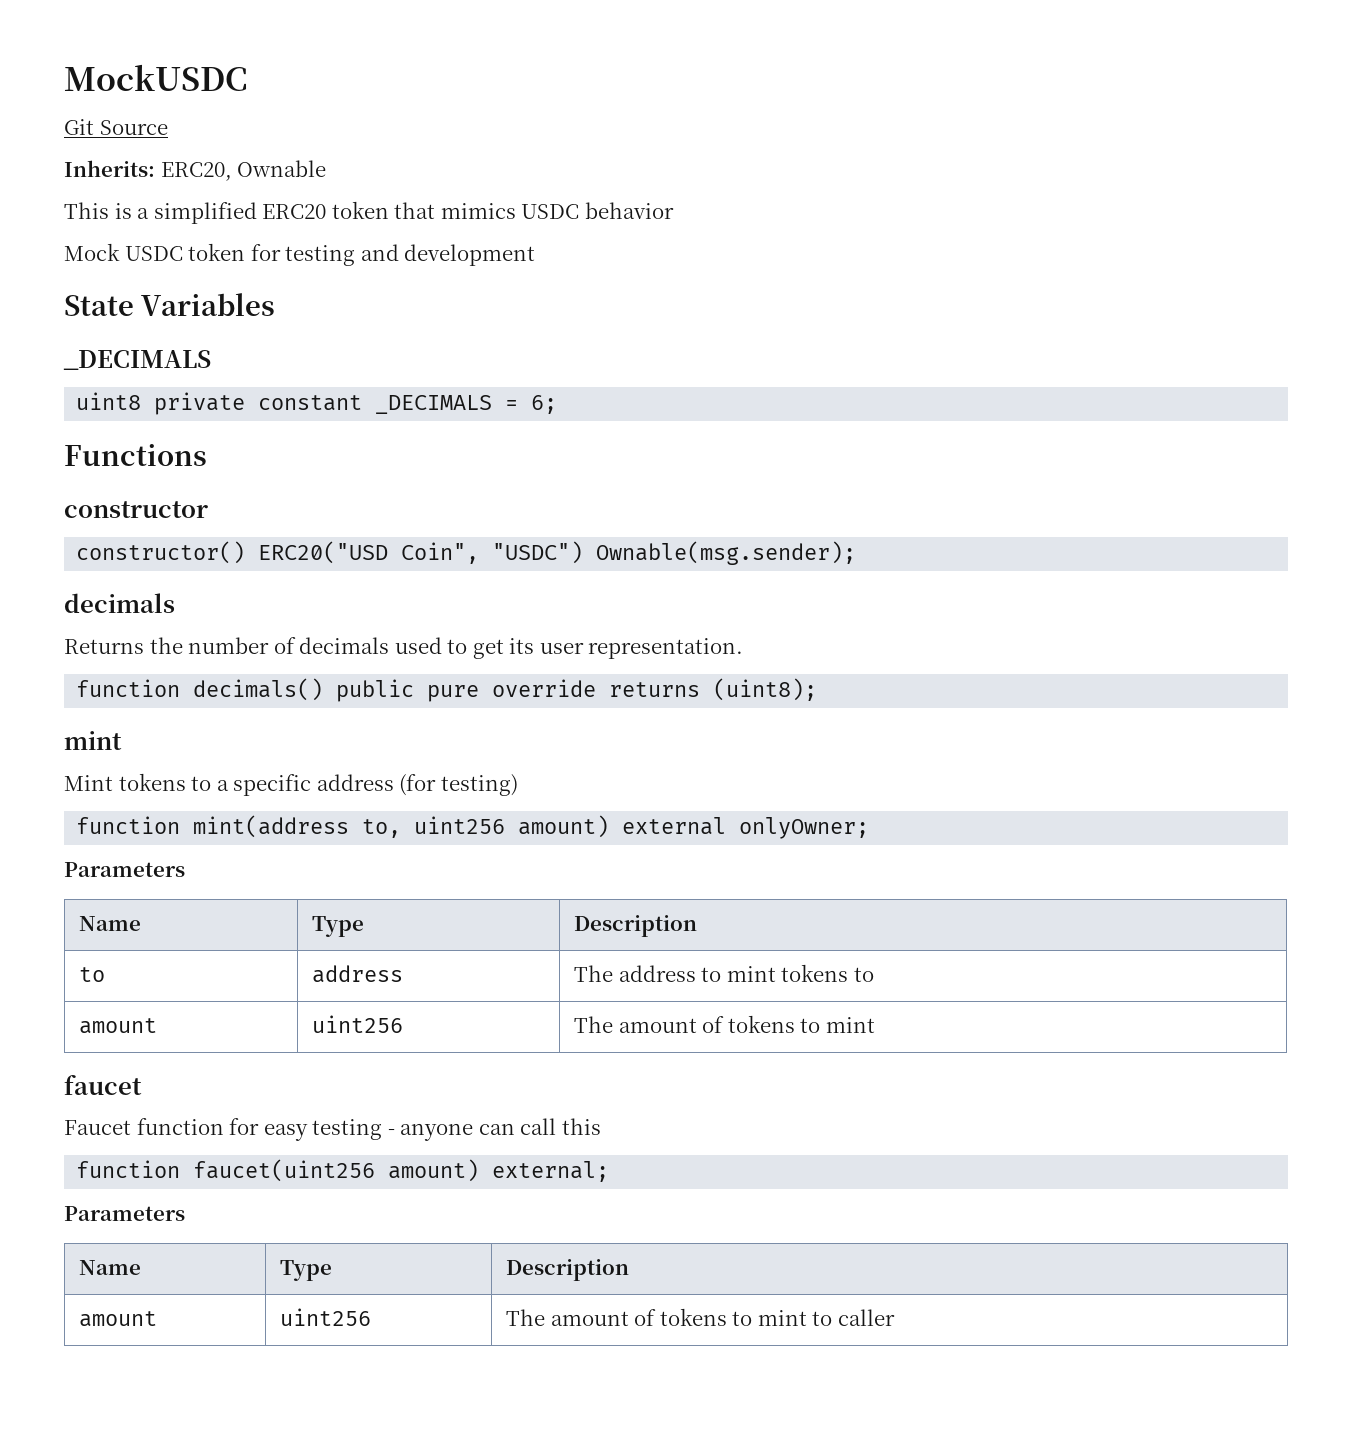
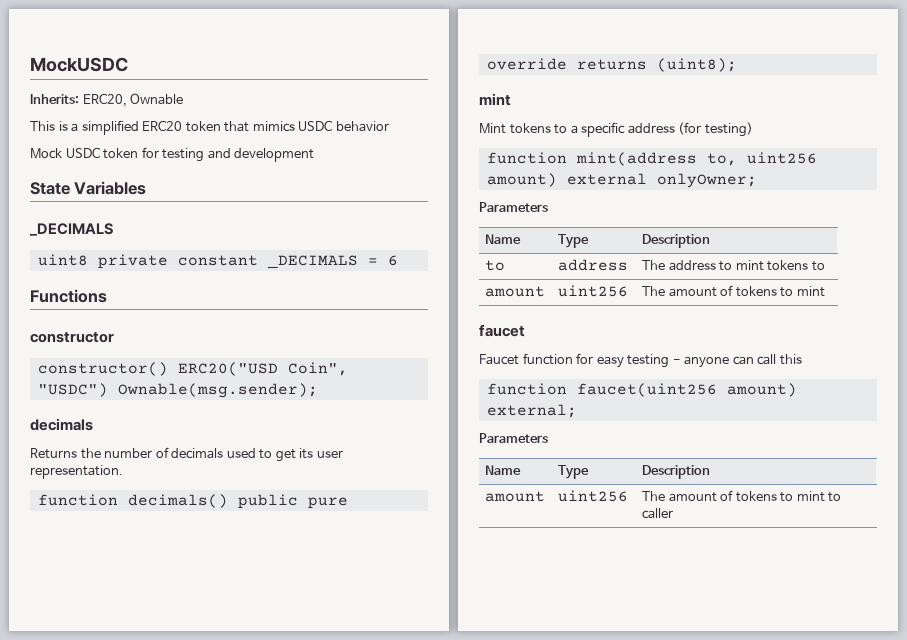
- Git Source
- uint8 private constant _DECIMALS = 6;
+ uint8 private constant _DECIMALS = 6

